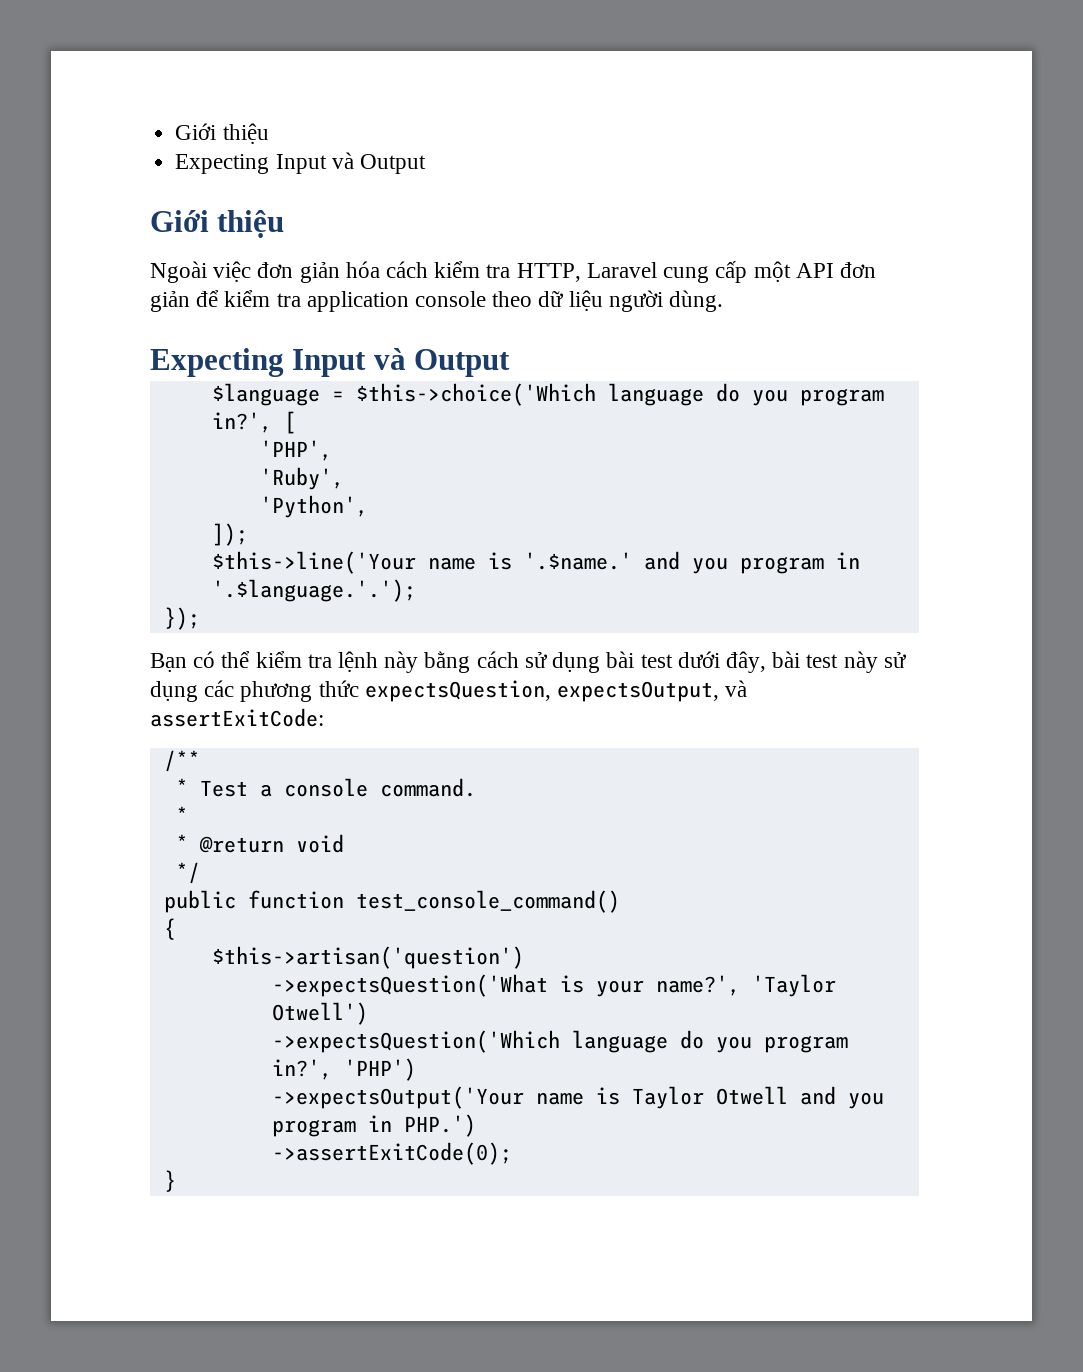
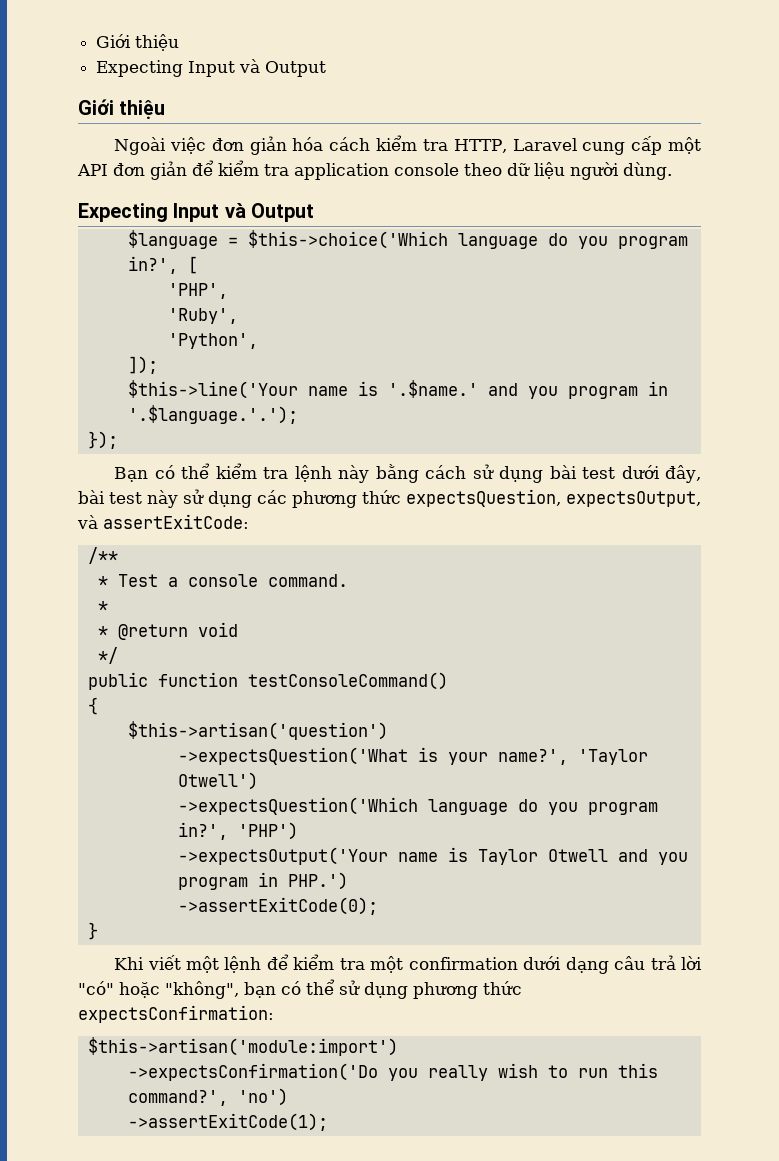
- public function test_console_command()
+ public function testConsoleCommand()
+ Khi viết một lệnh để kiểm tra một confirmation dưới dạng câu trả lời "có" hoặc "không", bạn có thể sử dụng phương thức expectsConfirmation:
+ $this->artisan('module:import')
+ ->expectsConfirmation('Do you really wish to run this command?', 'no')
+ ->assertExitCode(1);

